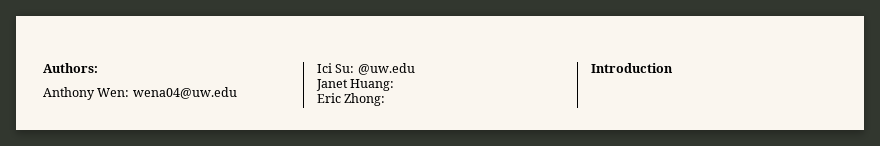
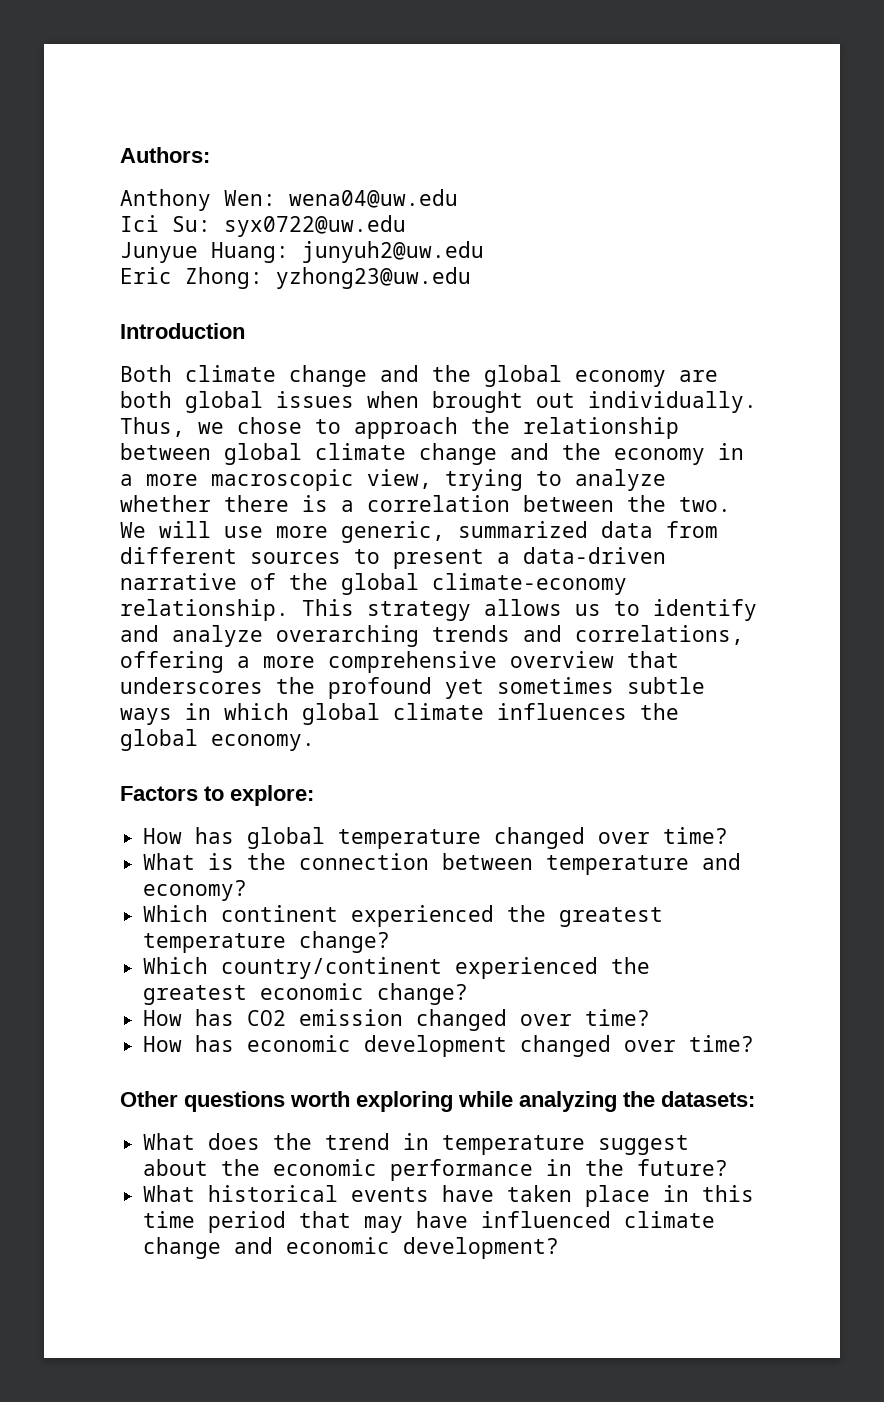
- Ici Su: @uw.edu
- Janet Huang:
+ Ici Su: syx0722@uw.edu
+ Junyue Huang: junyuh2@uw.edu
- Eric Zhong:
+ Eric Zhong: yzhong23@uw.edu
+ Both climate change and the global economy are both global issues when brought out individually. Thus, we chose to approach the relationship between global climate change and the economy in a more macroscopic view, trying to analyze whether there is a correlation between the two. We will use more generic, summarized data from different sources to present a data-driven narrative of the global climate-economy relationship. This strategy allows us to identify and analyze overarching trends and correlations, offering a more comprehensive overview that underscores the profound yet sometimes subtle ways in which global climate influences the global economy.
+ Factors to explore:
+ How has global temperature changed over time?
+ What is the connection between temperature and economy?
+ Which continent experienced the greatest temperature change?
+ Which country/continent experienced the greatest economic change?
+ How has CO2 emission changed over time?
+ How has economic development changed over time?
+ Other questions worth exploring while analyzing the datasets:
+ What does the trend in temperature suggest about the economic performance in the future?
+ What historical events have taken place in this time period that may have influenced climate change and economic development?

